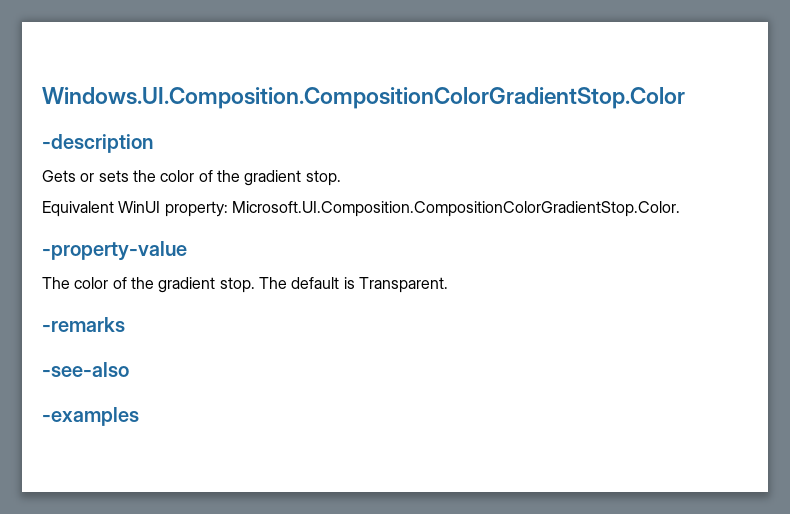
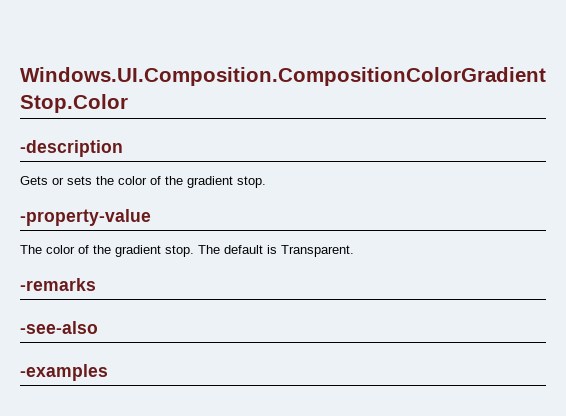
- Equivalent WinUI property: Microsoft.UI.Composition.CompositionColorGradientStop.Color.

